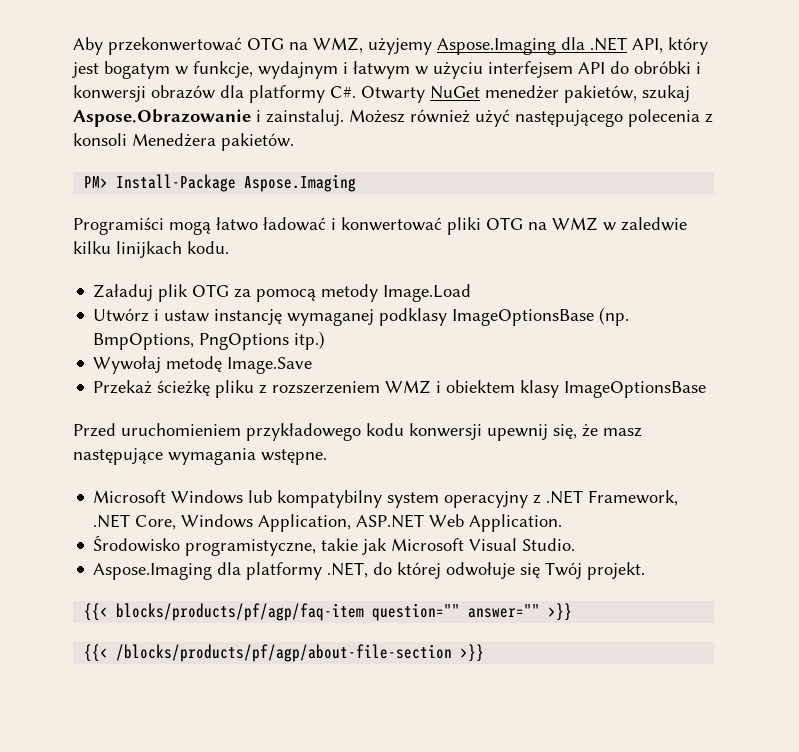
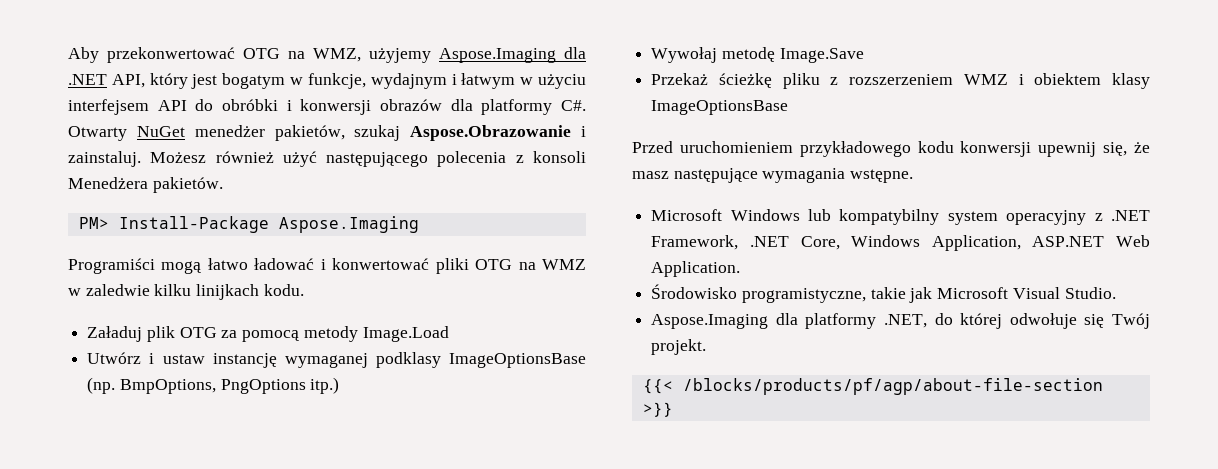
- {{< blocks/products/pf/agp/faq-item question="" answer="" >}}

